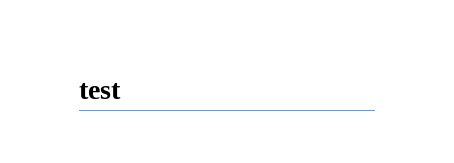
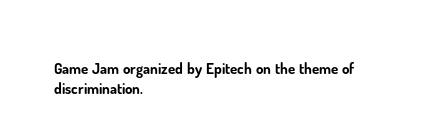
- test
+ Game Jam organized by Epitech on the theme of discrimination.

